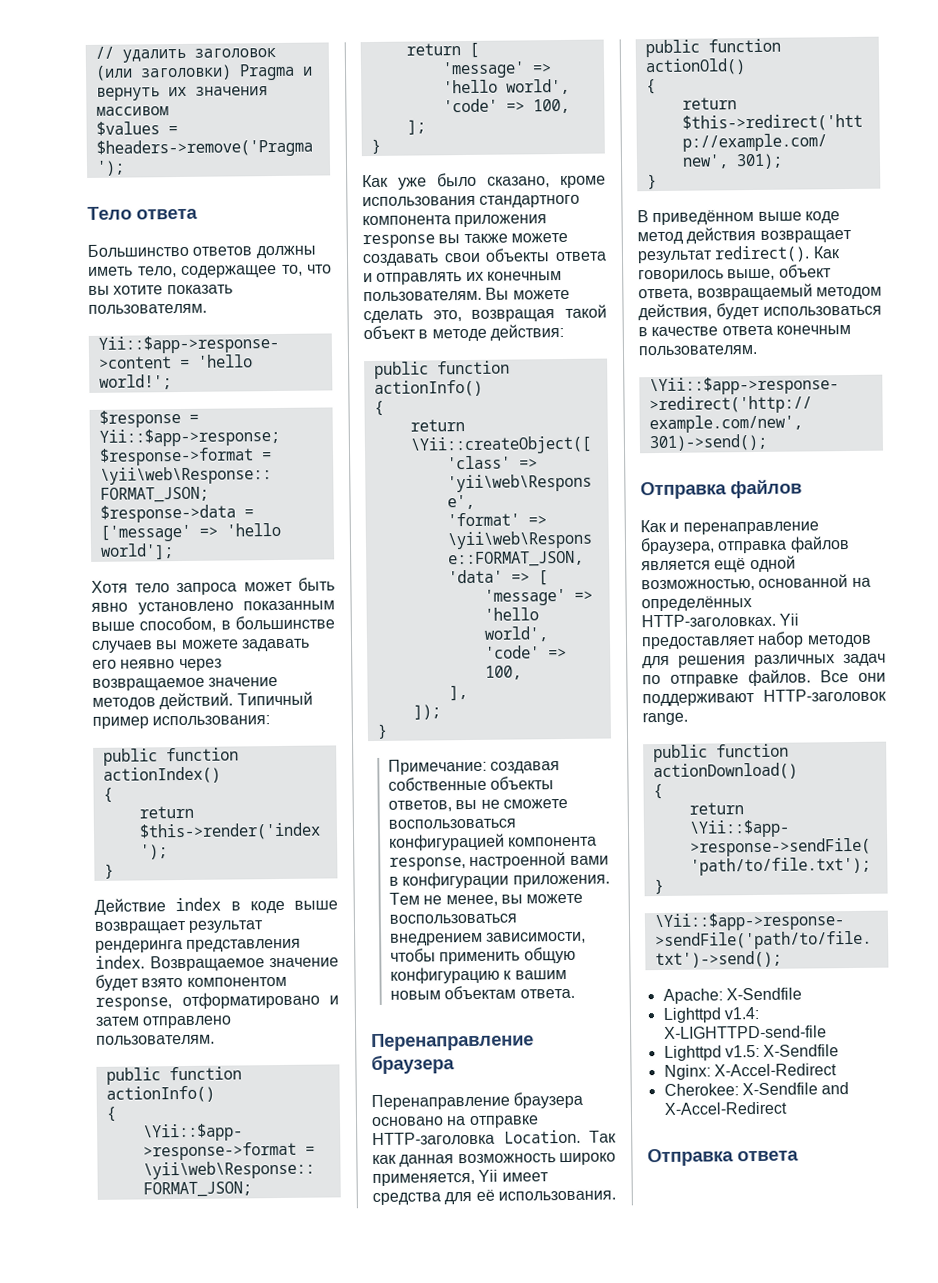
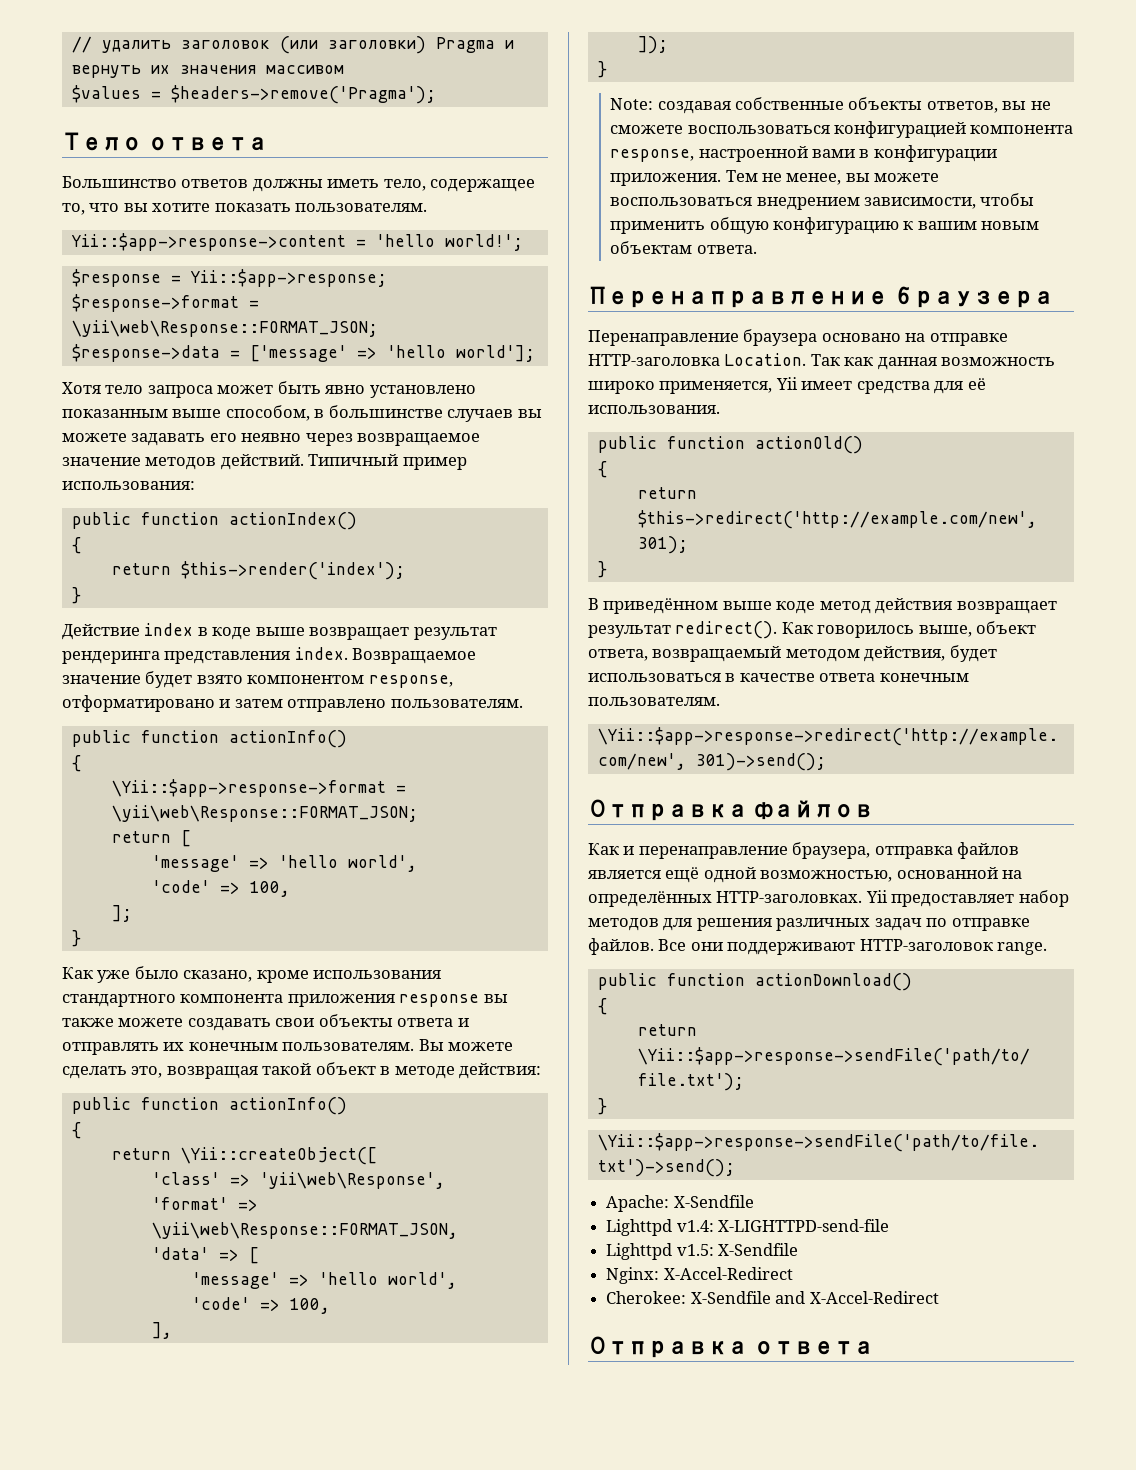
- Примечание: создавая собственные объекты ответов, вы не сможете воспользоваться конфигурацией компонента response, настроенной вами в конфигурации приложения.
+ Note: создавая собственные объекты ответов, вы не сможете воспользоваться конфигурацией компонента response, настроенной вами в конфигурации приложения.

